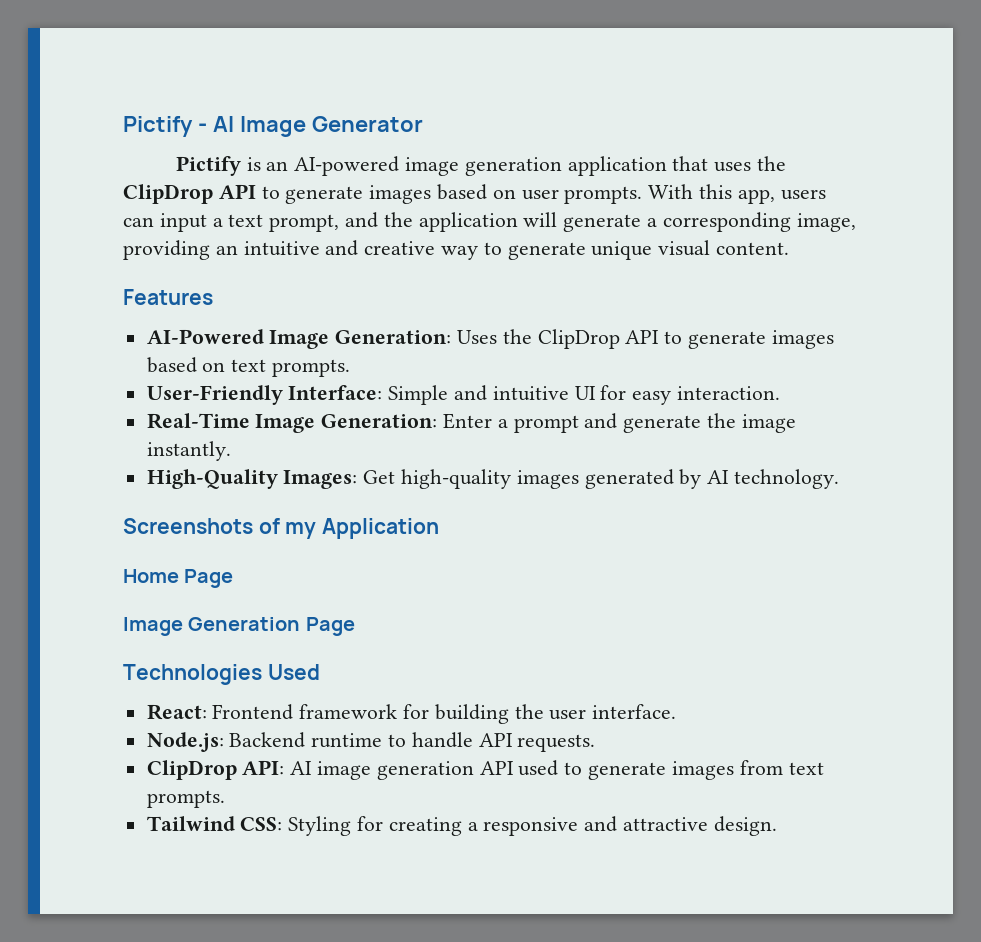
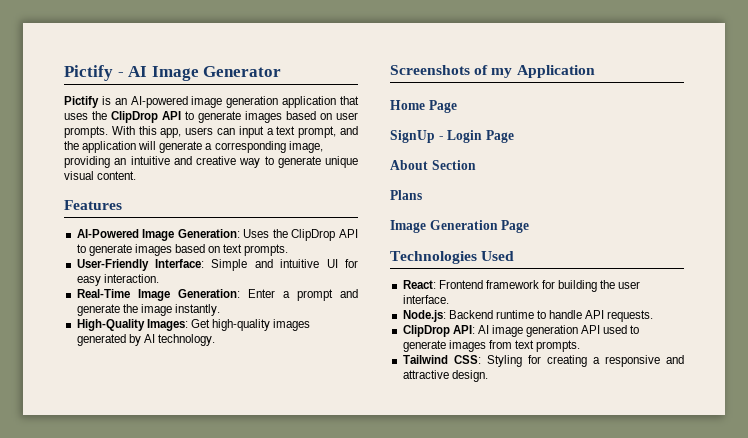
+ SignUp - Login Page
+ About Section
+ Plans

